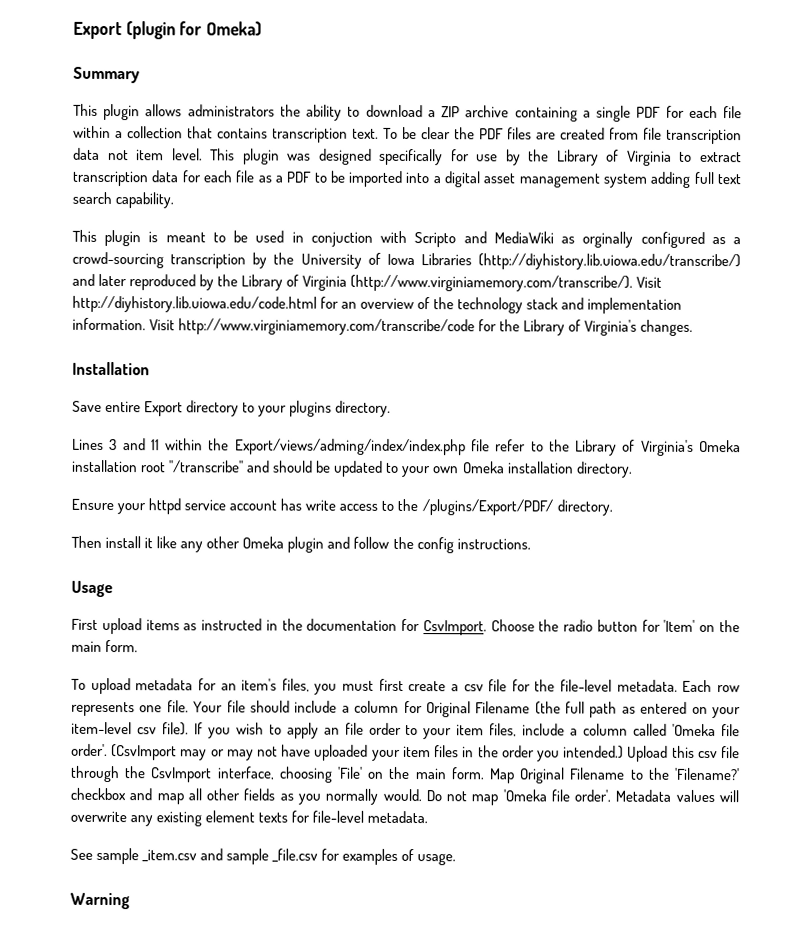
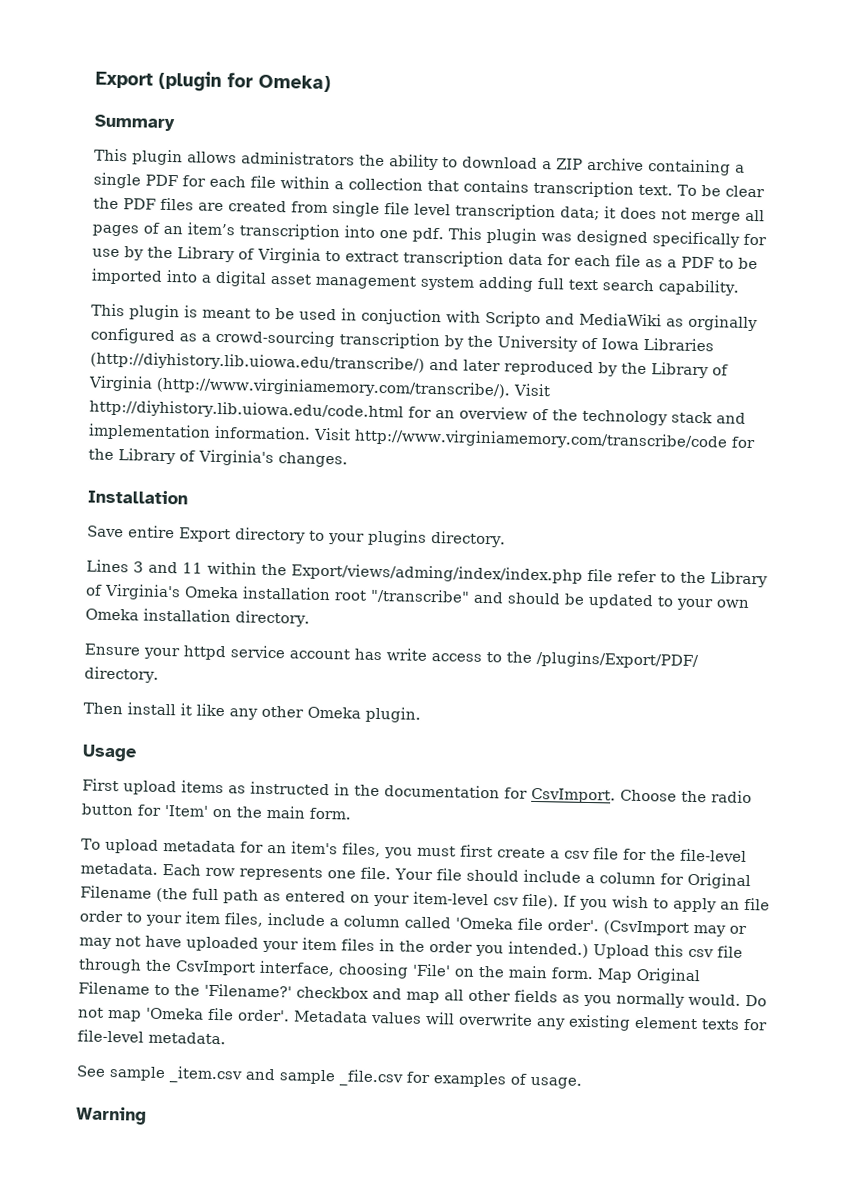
- To be clear the PDF files are created from file transcription data not item level.
+ To be clear the PDF files are created from single file level transcription data; it does not merge all pages of an item’s transcription into one pdf.
- Then install it like any other Omeka plugin and follow the config instructions.
+ Then install it like any other Omeka plugin.

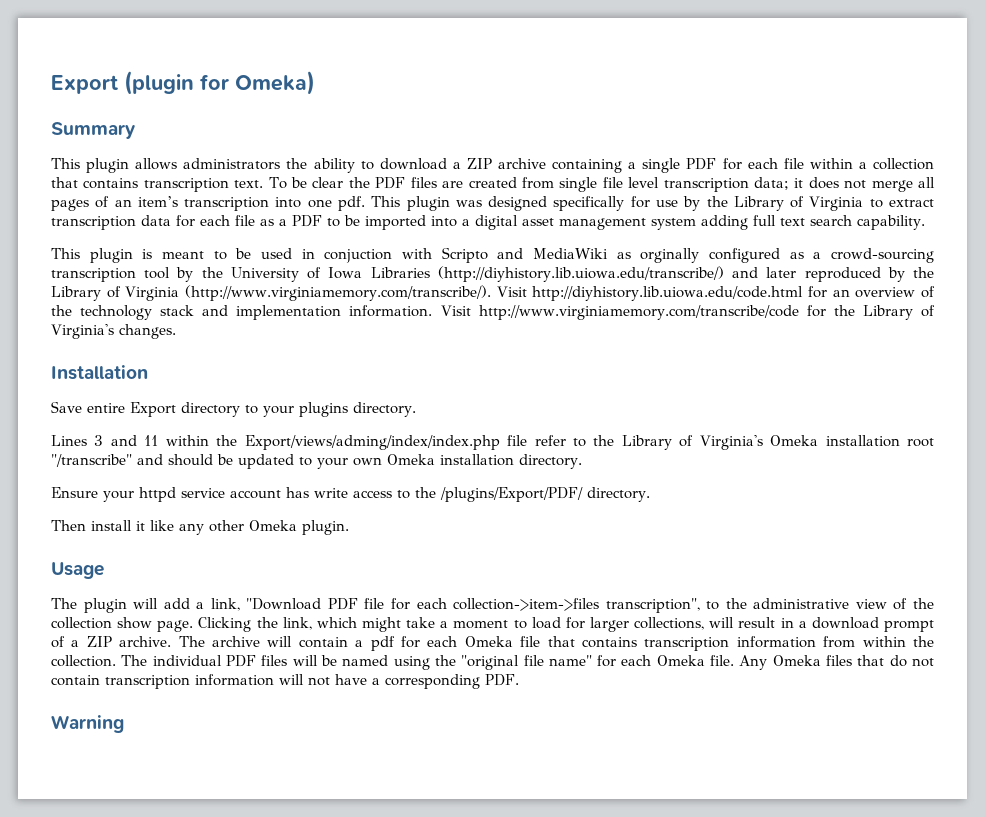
- This plugin is meant to be used in conjuction with Scripto and MediaWiki as orginally configured as a crowd-sourcing transcription by the University of Iowa Libraries (http://diyhistory.lib.uiowa.edu/transcribe/) and later reproduced by the Library of Virginia (http://www.virginiamemory.com/transcribe/). Visit http://diyhistory.lib.uiowa.edu/code.html for an overview of the technology stack and implementation information.
+ This plugin is meant to be used in conjuction with Scripto and MediaWiki as orginally configured as a crowd-sourcing transcription tool by the University of Iowa Libraries (http://diyhistory.lib.uiowa.edu/transcribe/) and later reproduced by the Library of Virginia (http://www.virginiamemory.com/transcribe/). Visit http://diyhistory.lib.uiowa.edu/code.html for an overview of the technology stack and implementation information.
- First upload items as instructed in the documentation for CsvImport. Choose the radio button for 'Item' on the main form.
- To upload metadata for an item's files, you must first create a csv file for the file-level metadata. Each row represents one file. Your file should include a column for Original Filename (the full path as entered on your item-level csv file). If you wish to apply an file order to your item files, include a column called 'Omeka file order'. (CsvImport may or may not have uploaded your item files in the order you intended.) Upload this csv file through the CsvImport interface, choosing 'File' on the main form. Map Original Filename to the 'Filename?' checkbox and map all other fields as you normally would. Do not map 'Omeka file order'. Metadata values will overwrite any existing element texts for file-level metadata.
- See sample _item.csv and sample _file.csv for examples of usage.
+ The plugin will add a link, "Download PDF file for each collection->item->files transcription", to the administrative view of the collection show page. Clicking the link, which might take a moment to load for larger collections, will result in a download prompt of a ZIP archive. The archive will contain a pdf for each Omeka file that contains transcription information from within the collection. The individual PDF files will be named using the "original file name" for each Omeka file. Any Omeka files that do not contain transcription information will not have a corresponding PDF.

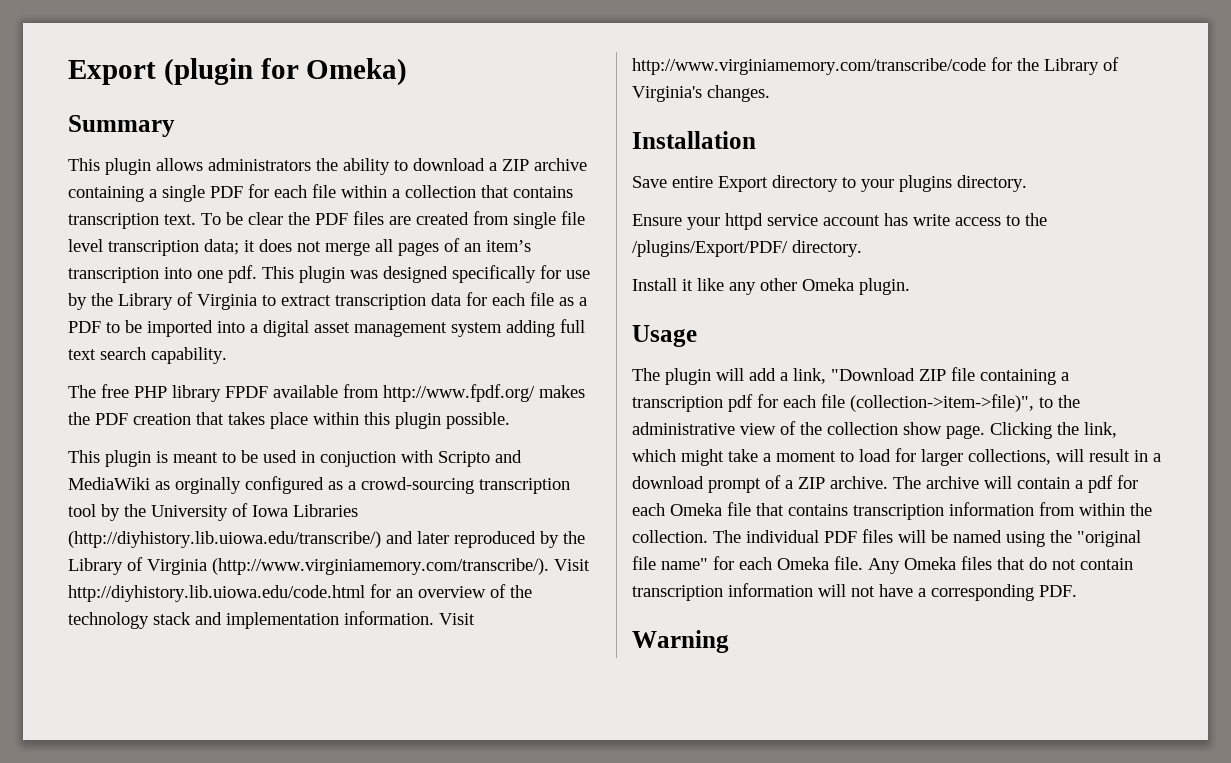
+ The free PHP library FPDF available from http://www.fpdf.org/ makes the PDF creation that takes place within this plugin possible.
- Lines 3 and 11 within the Export/views/adming/index/index.php file refer to the Library of Virginia's Omeka installation root "/transcribe" and should be updated to your own Omeka installation directory.
- Then install it like any other Omeka plugin.
+ Install it like any other Omeka plugin.
- The plugin will add a link, "Download PDF file for each collection->item->files transcription", to the administrative view of the collection show page.
+ The plugin will add a link, "Download ZIP file containing a transcription pdf for each file (collection->item->file)", to the administrative view of the collection show page.

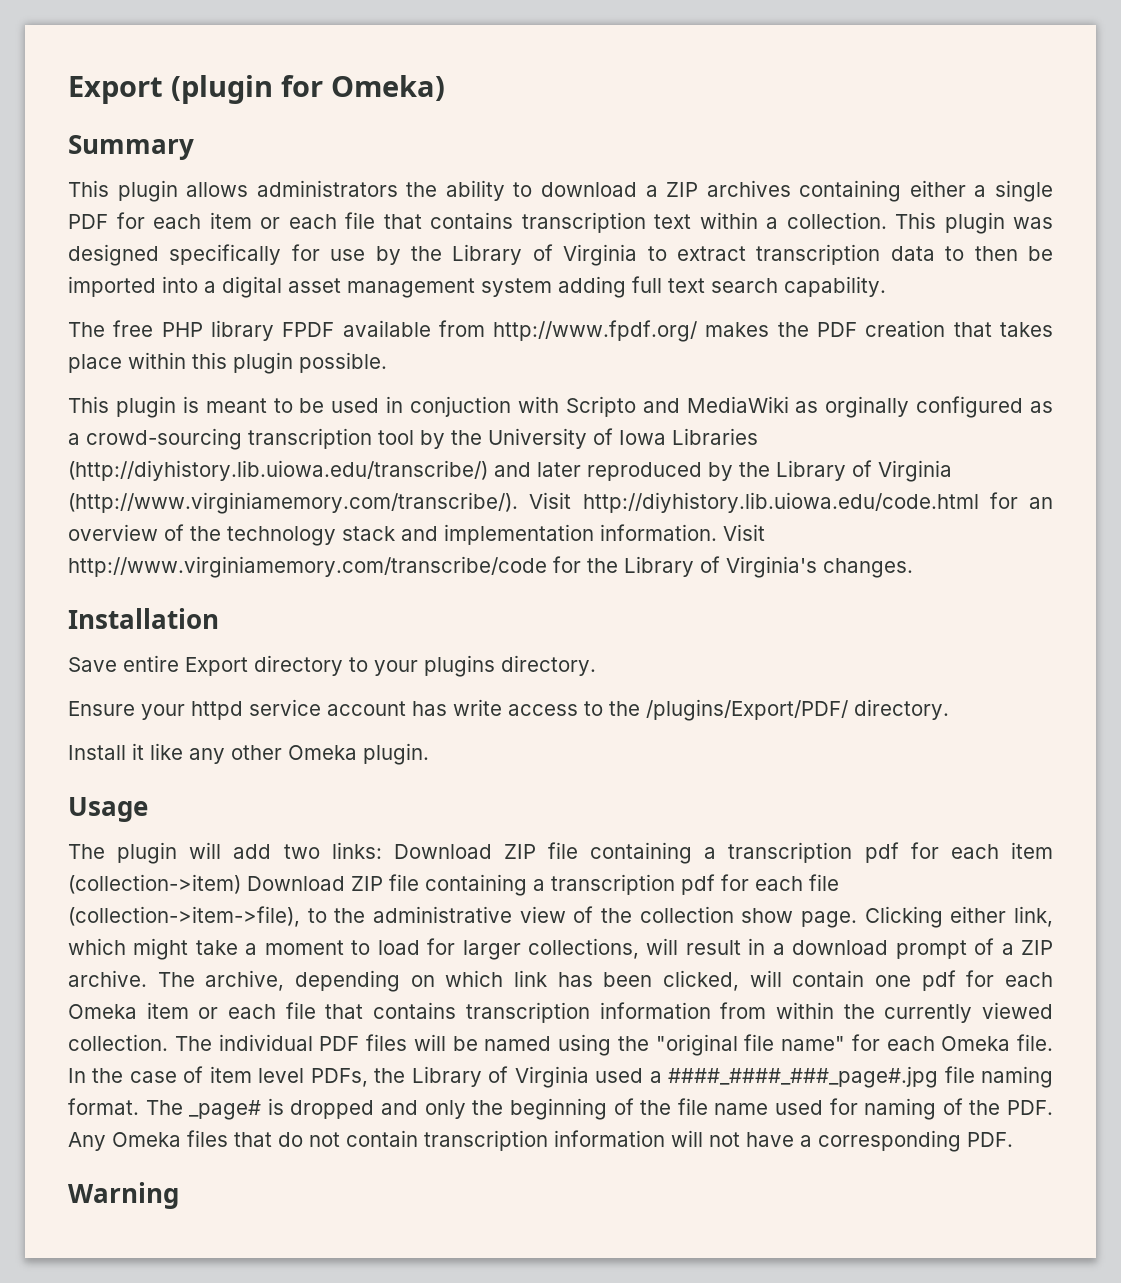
- This plugin allows administrators the ability to download a ZIP archive containing a single PDF for each file within a collection that contains transcription text. To be clear the PDF files are created from single file level transcription data; it does not merge all pages of an item’s transcription into one pdf.
+ This plugin allows administrators the ability to download a ZIP archives containing either a single PDF for each item or each file that contains transcription text within a collection.
- This plugin was designed specifically for use by the Library of Virginia to extract transcription data for each file as a PDF to be imported into a digital asset management system adding full text search capability.
+ This plugin was designed specifically for use by the Library of Virginia to extract transcription data to then be imported into a digital asset management system adding full text search capability.
- The plugin will add a link, "Download ZIP file containing a transcription pdf for each file (collection->item->file)", to the administrative view of the collection show page.
+ The plugin will add two links: Download ZIP file containing a transcription pdf for each item (collection->item) Download ZIP file containing a transcription pdf for each file (collection->item->file), to the administrative view of the collection show page.
- Clicking the link, which might take a moment to load for larger collections, will result in a download prompt of a ZIP archive.
+ Clicking either link, which might take a moment to load for larger collections, will result in a download prompt of a ZIP archive.
- The archive will contain a pdf for each Omeka file that contains transcription information from within the collection.
+ The archive, depending on which link has been clicked, will contain one pdf for each Omeka item or each file that contains transcription information from within the currently viewed collection.
- Any Omeka files that do not contain transcription information will not have a corresponding PDF.
+ In the case of item level PDFs, the Library of Virginia used a ####_####_###_page#.jpg file naming format. The _page# is dropped and only the beginning of the file name used for naming of the PDF. Any Omeka files that do not contain transcription information will not have a corresponding PDF.

